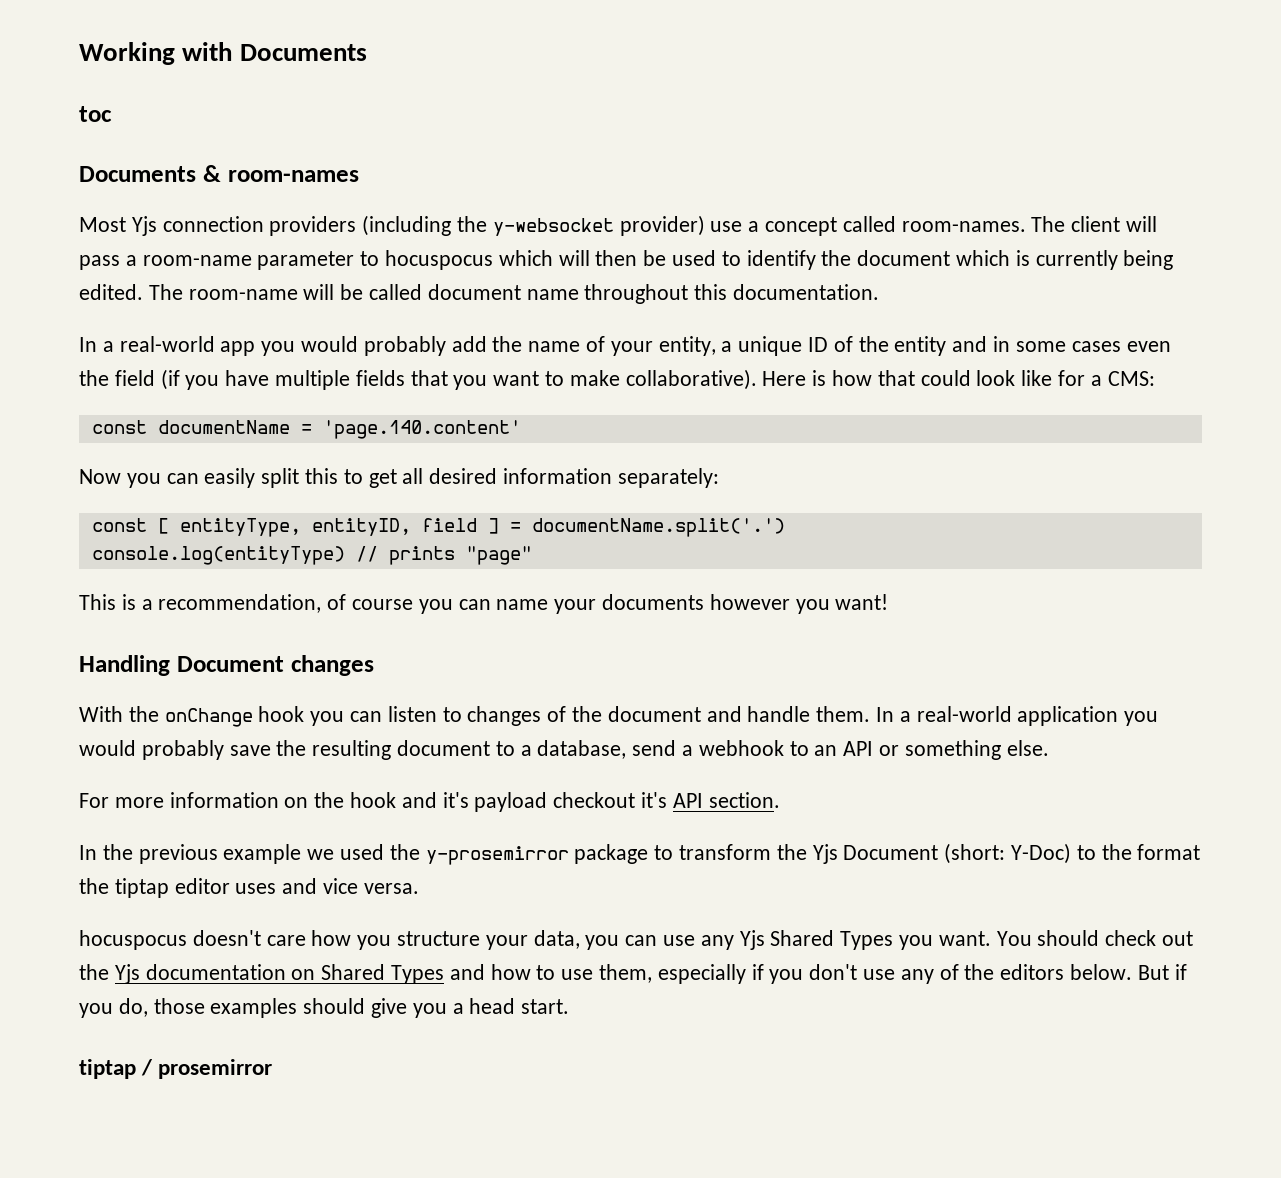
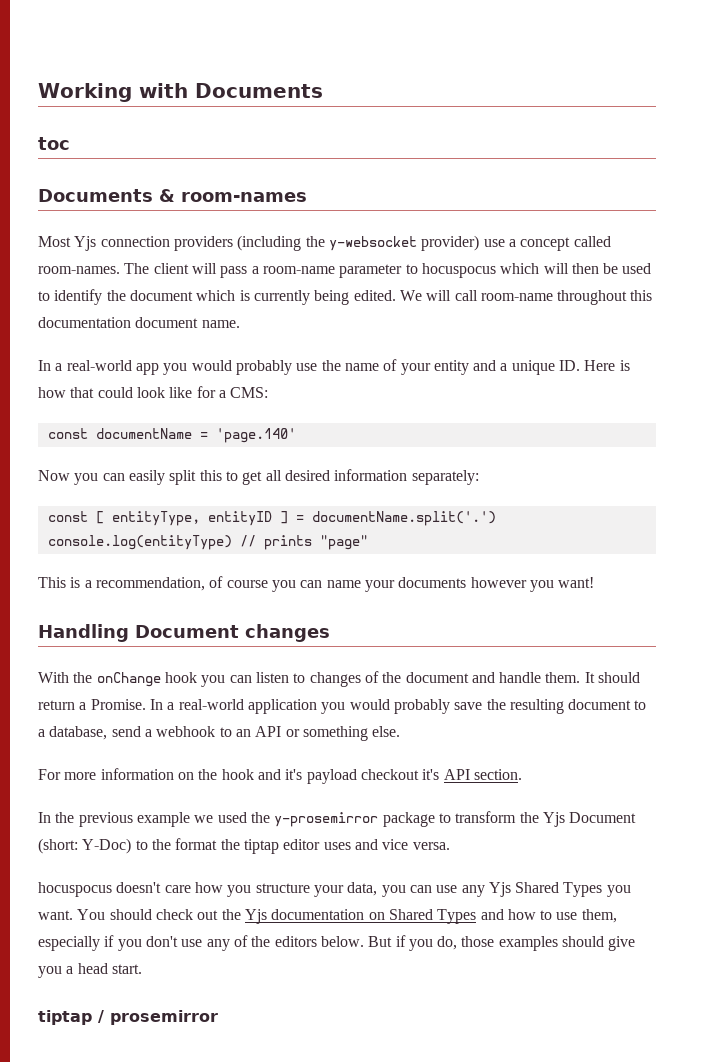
- The room-name will be called document name throughout this documentation.
+ We will call room-name throughout this documentation document name.
- In a real-world app you would probably add the name of your entity, a unique ID of the entity and in some cases even the field (if you have multiple fields that you want to make collaborative). Here is how that could look like for a CMS:
+ In a real-world app you would probably use the name of your entity and a unique ID. Here is how that could look like for a CMS:
- const documentName = 'page.140.content'
+ const documentName = 'page.140'
- const [ entityType, entityID, field ] = documentName.split('.')
+ const [ entityType, entityID ] = documentName.split('.')
+ It should return a Promise.

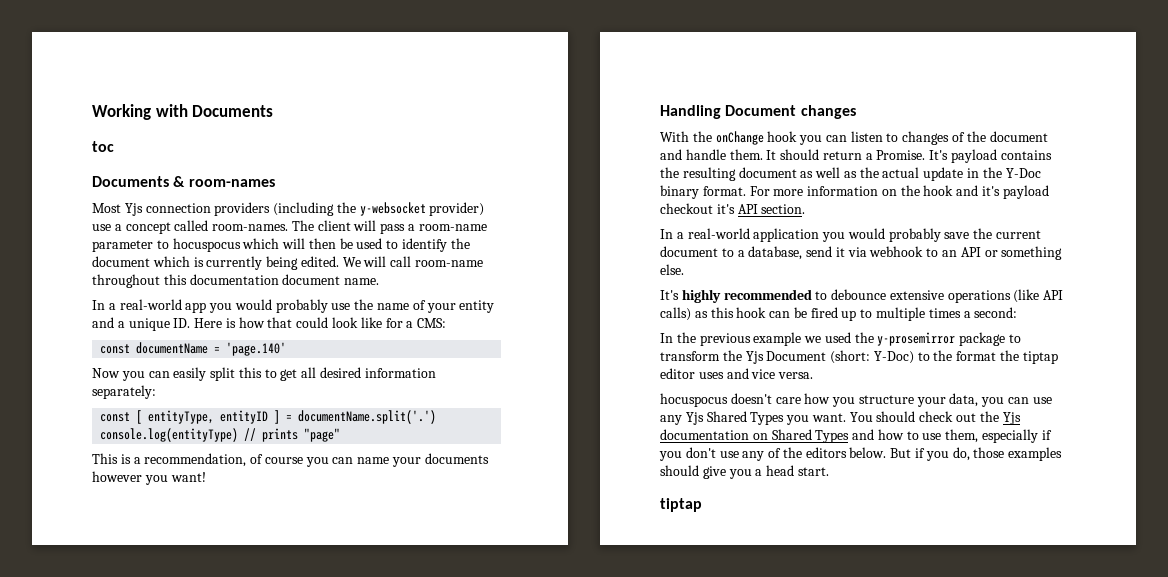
- In a real-world application you would probably save the resulting document to a database, send a webhook to an API or something else.
- For more information on the hook and it's payload checkout it's API section.
+ It's payload contains the resulting document as well as the actual update in the Y-Doc binary format. For more information on the hook and it's payload checkout it's API section.
+ In a real-world application you would probably save the current document to a database, send it via webhook to an API or something else.
+ It's highly recommended to debounce extensive operations (like API calls) as this hook can be fired up to multiple times a second:
  But if you do, those examples should give you a head start.
- tiptap / prosemirror
+ tiptap

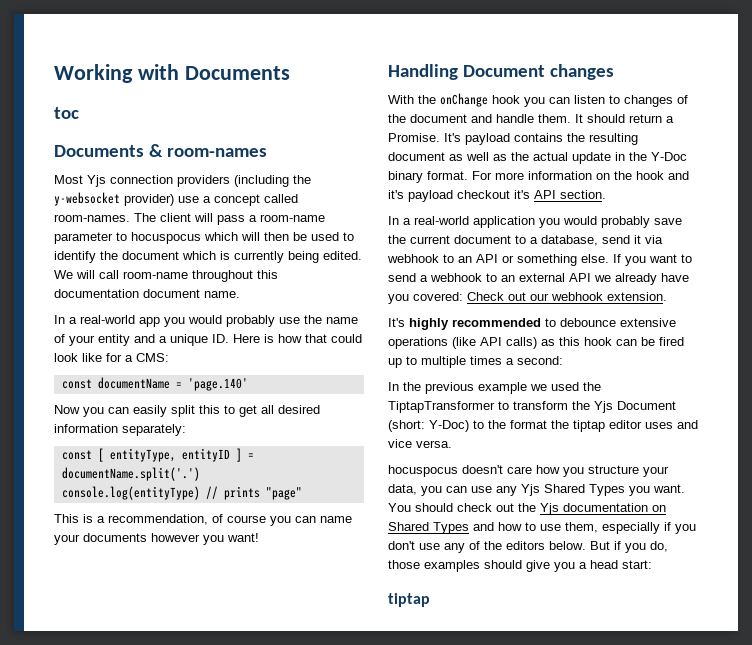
+ If you want to send a webhook to an external API we already have you covered: Check out our webhook extension.
- In the previous example we used the y-prosemirror package to transform the Yjs Document (short: Y-Doc) to the format the tiptap editor uses and vice versa.
+ In the previous example we used the TiptapTransformer to transform the Yjs Document (short: Y-Doc) to the format the tiptap editor uses and vice versa.
- But if you do, those examples should give you a head start.
+ But if you do, those examples should give you a head start:

